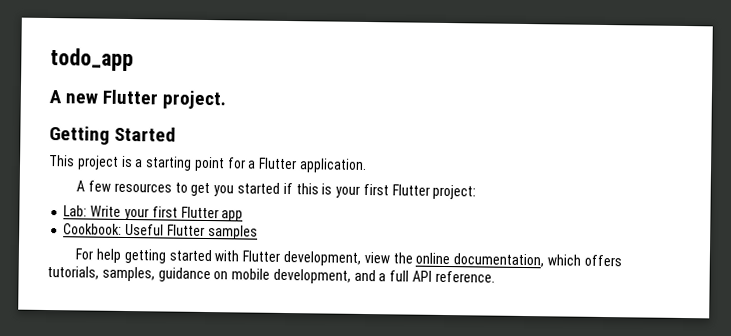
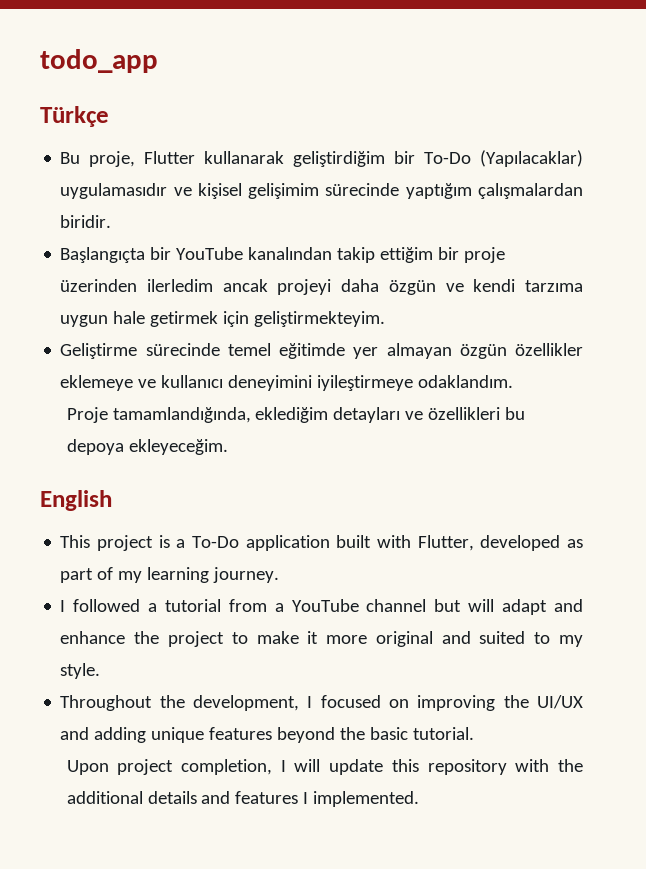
- A new Flutter project.
- Getting Started
- This project is a starting point for a Flutter application.
- A few resources to get you started if this is your first Flutter project:
- Lab: Write your first Flutter app
- Cookbook: Useful Flutter samples
- For help getting started with Flutter development, view the online documentation, which offers tutorials, samples, guidance on mobile development, and a full API reference.
+ Türkçe
+ Bu proje, Flutter kullanarak geliştirdiğim bir To-Do (Yapılacaklar) uygulamasıdır ve kişisel gelişimim sürecinde yaptığım çalışmalardan biridir.
+ Başlangıçta bir YouTube kanalından takip ettiğim bir proje üzerinden ilerledim ancak projeyi daha özgün ve kendi tarzıma uygun hale getirmek için geliştirmekteyim.
+ Geliştirme sürecinde temel eğitimde yer almayan özgün özellikler eklemeye ve kullanıcı deneyimini iyileştirmeye odaklandım.
+ Proje tamamlandığında, eklediğim detayları ve özellikleri bu depoya ekleyeceğim.
+ English
+ This project is a To-Do application built with Flutter, developed as part of my learning journey.
+ I followed a tutorial from a YouTube channel but will adapt and enhance the project to make it more original and suited to my style.
+ Throughout the development, I focused on improving the UI/UX and adding unique features beyond the basic tutorial.
+ Upon project completion, I will update this repository with the additional details and features I implemented.

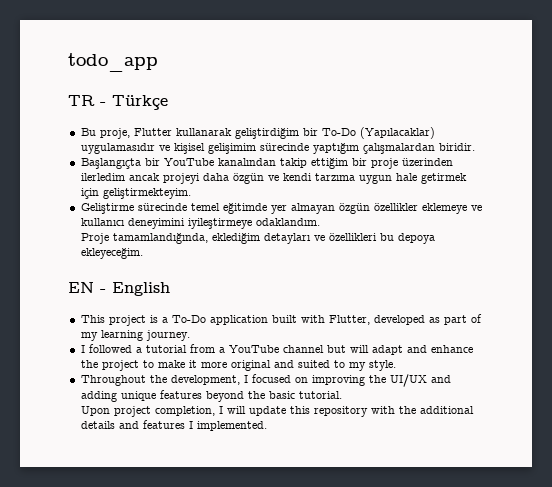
- Türkçe
+ TR - Türkçe
- English
+ EN - English

